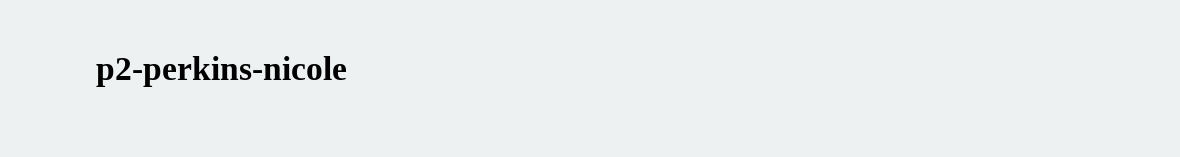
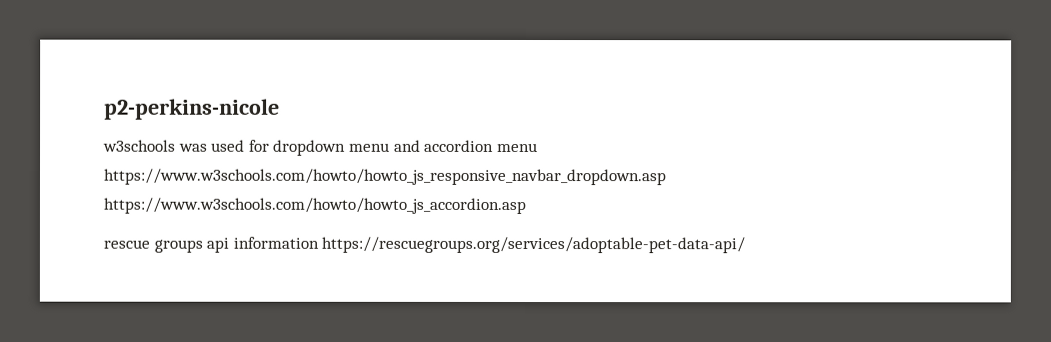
+ w3schools was used for dropdown menu and accordion menu https://www.w3schools.com/howto/howto_js_responsive_navbar_dropdown.asp https://www.w3schools.com/howto/howto_js_accordion.asp
+ rescue groups api information https://rescuegroups.org/services/adoptable-pet-data-api/

